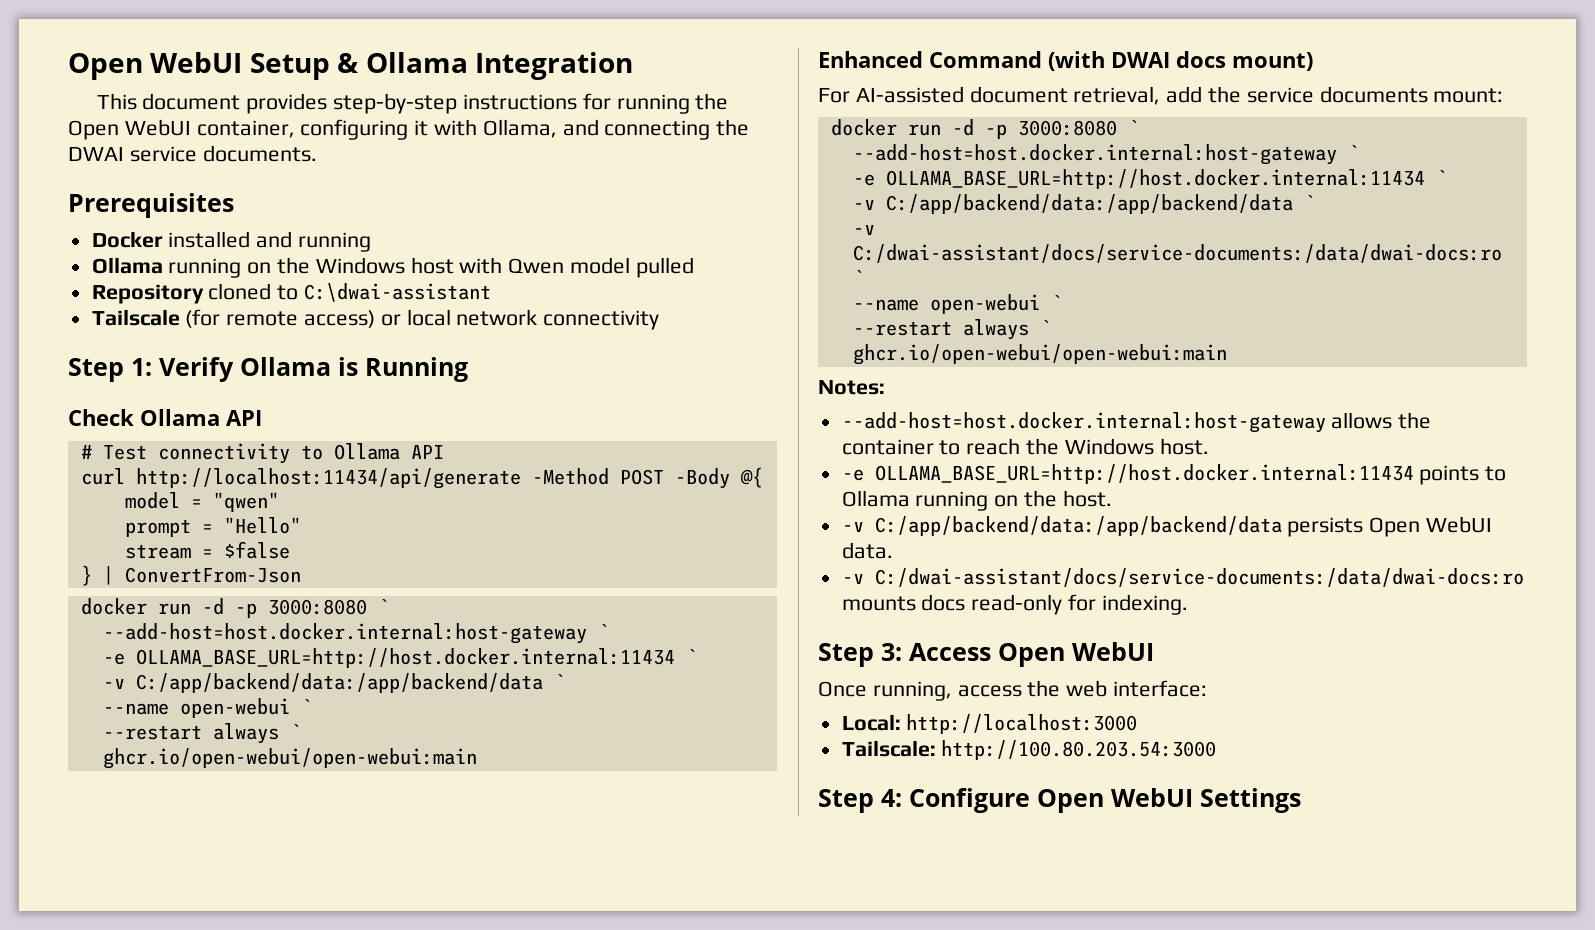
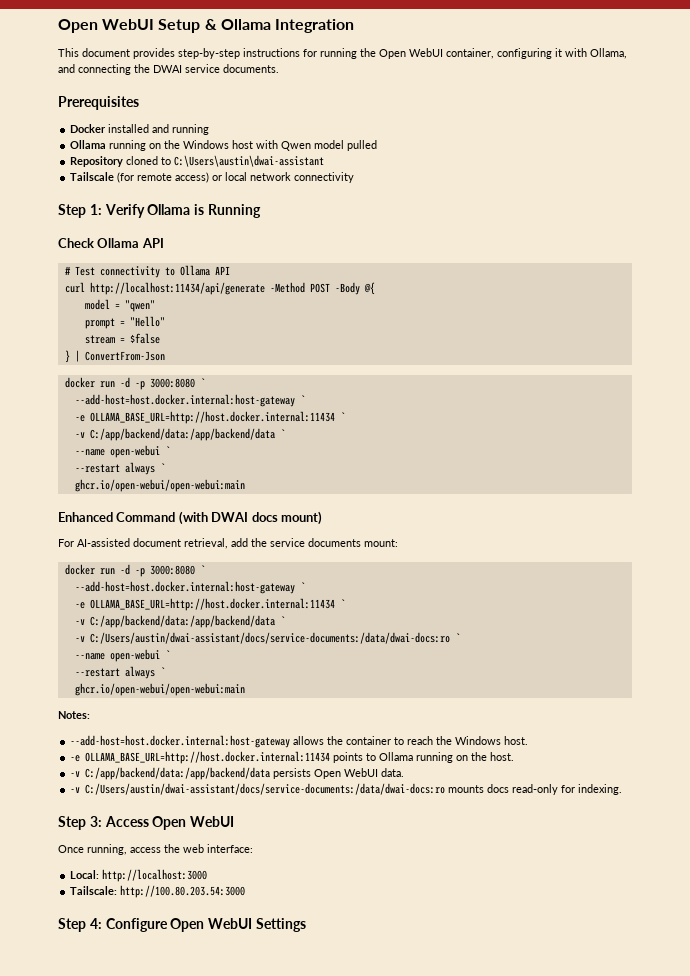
- Repository cloned to C:\dwai-assistant
+ Repository cloned to C:\Users\austin\dwai-assistant
- -v C:/dwai-assistant/docs/service-documents:/data/dwai-docs:ro `
+ -v C:/Users/austin/dwai-assistant/docs/service-documents:/data/dwai-docs:ro `
- -v C:/dwai-assistant/docs/service-documents:/data/dwai-docs:ro mounts docs read-only for indexing.
+ -v C:/Users/austin/dwai-assistant/docs/service-documents:/data/dwai-docs:ro mounts docs read-only for indexing.

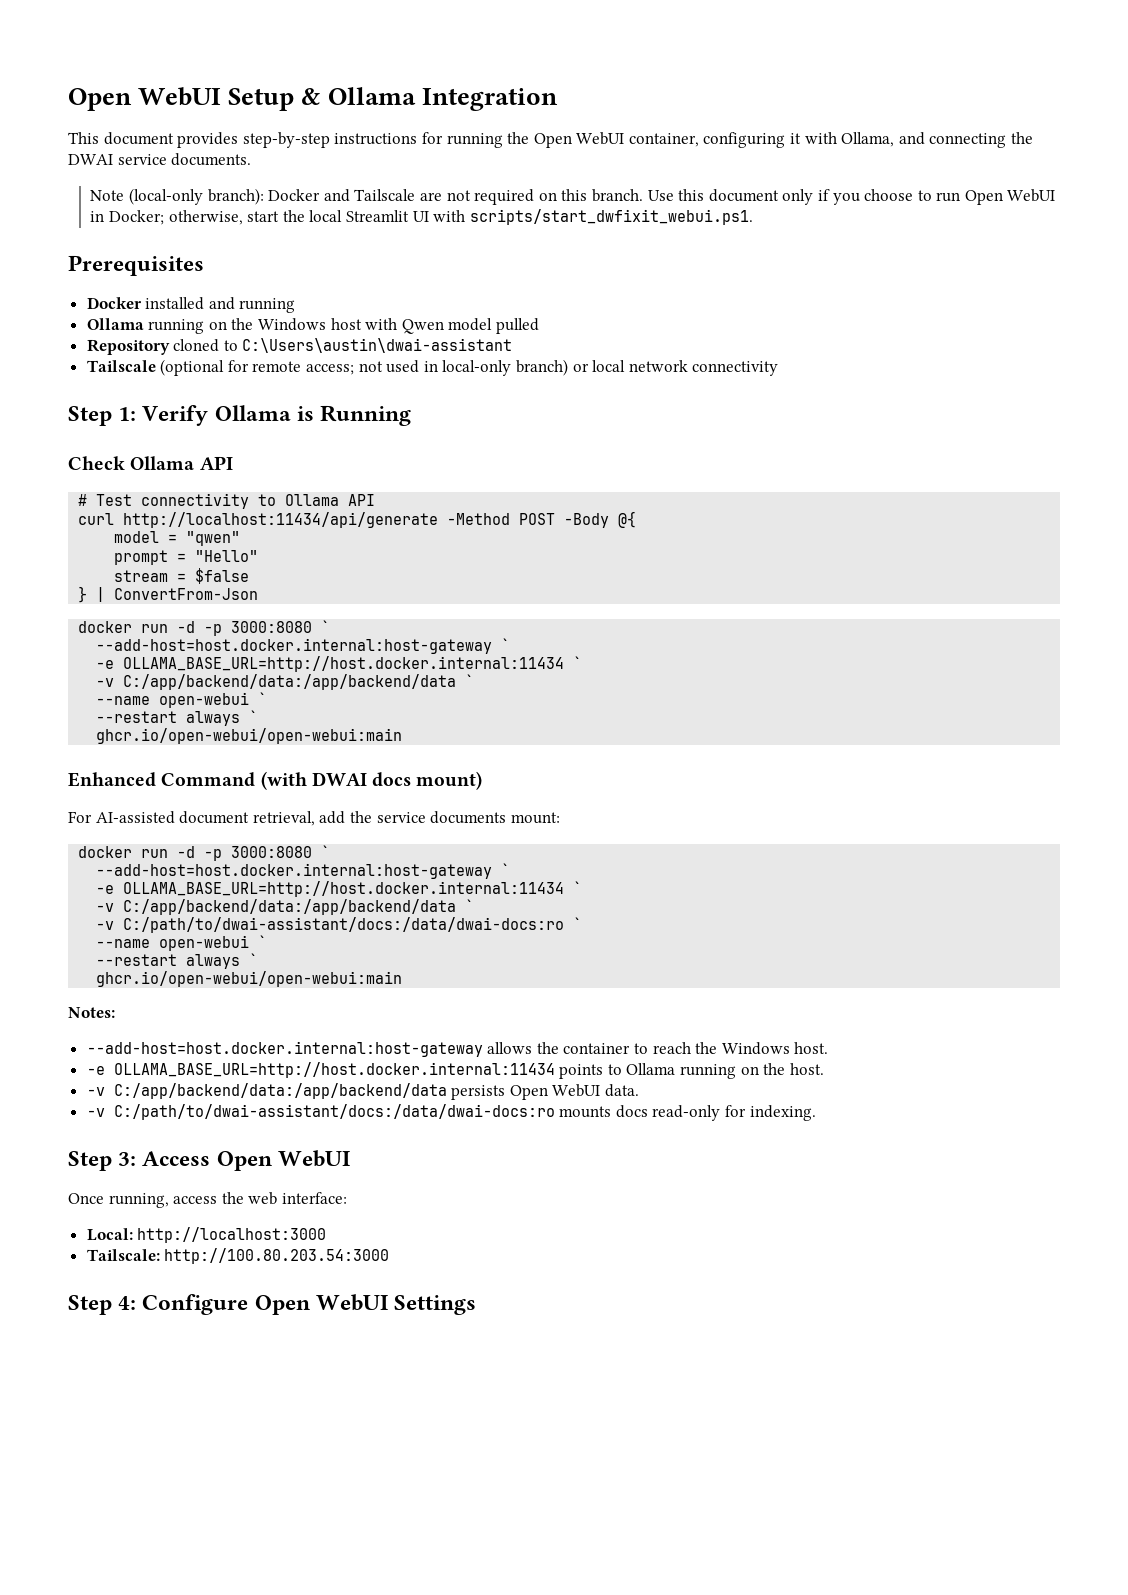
+ Note (local-only branch): Docker and Tailscale are not required on this branch. Use this document only if you choose to run Open WebUI in Docker; otherwise, start the local Streamlit UI with scripts/start_dwfixit_webui.ps1.
- Tailscale (for remote access) or local network connectivity
+ Tailscale (optional for remote access; not used in local-only branch) or local network connectivity
- -v C:/Users/austin/dwai-assistant/docs/service-documents:/data/dwai-docs:ro `
+ -v C:/path/to/dwai-assistant/docs:/data/dwai-docs:ro `
- -v C:/Users/austin/dwai-assistant/docs/service-documents:/data/dwai-docs:ro mounts docs read-only for indexing.
+ -v C:/path/to/dwai-assistant/docs:/data/dwai-docs:ro mounts docs read-only for indexing.

